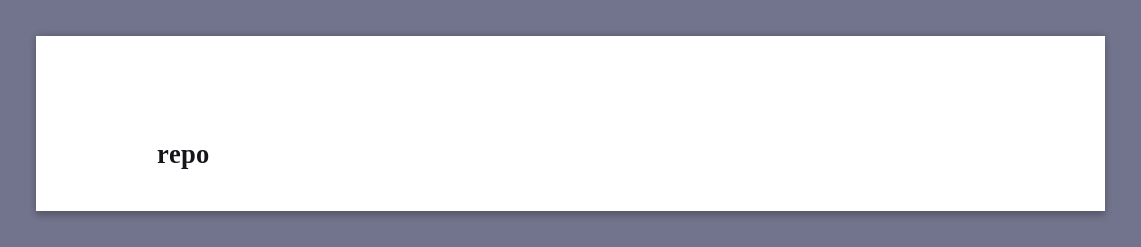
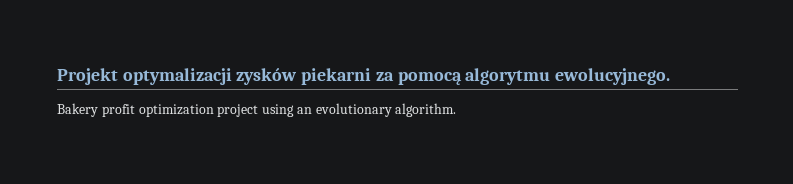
- repo
+ Projekt optymalizacji zysków piekarni za pomocą algorytmu ewolucyjnego.
+ Bakery profit optimization project using an evolutionary algorithm.

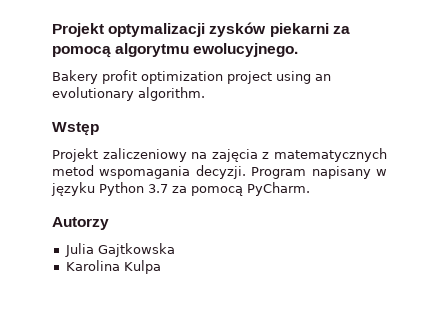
+ Wstęp
+ Projekt zaliczeniowy na zajęcia z matematycznych metod wspomagania decyzji. Program napisany w języku Python 3.7 za pomocą PyCharm.
+ Autorzy
+ Julia Gajtkowska
+ Karolina Kulpa

